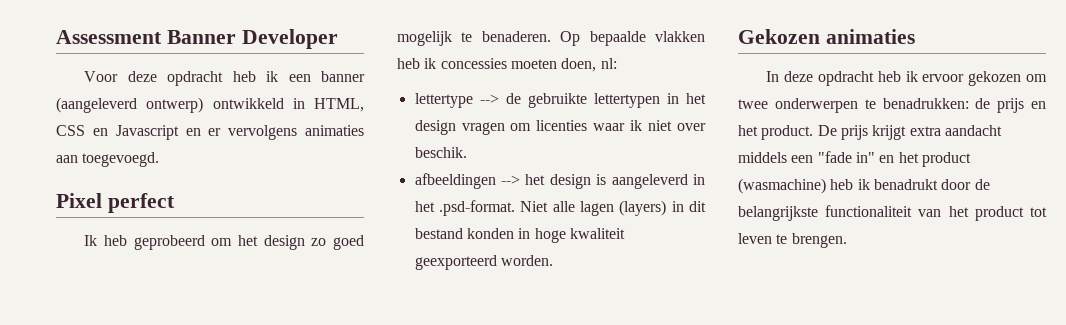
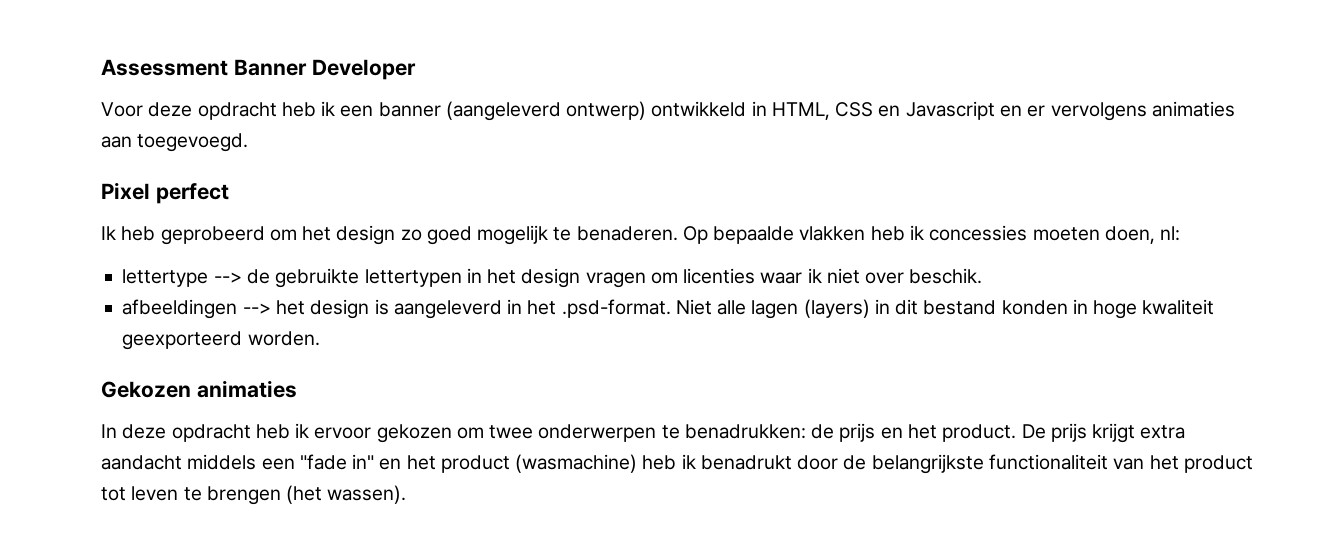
- De prijs krijgt extra aandacht middels een "fade in" en het product (wasmachine) heb ik benadrukt door de belangrijkste functionaliteit van het product tot leven te brengen.
+ De prijs krijgt extra aandacht middels een "fade in" en het product (wasmachine) heb ik benadrukt door de belangrijkste functionaliteit van het product tot leven te brengen (het wassen).

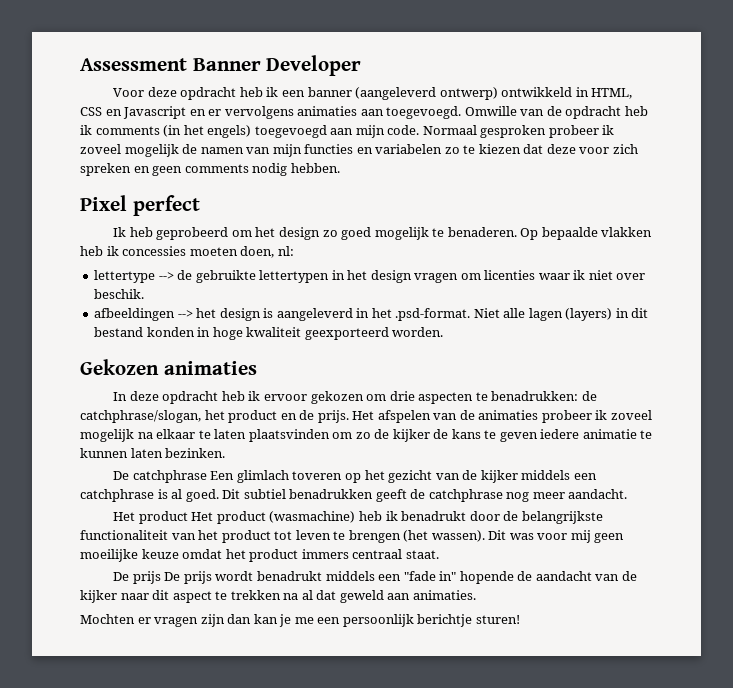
+ Omwille van de opdracht heb ik comments (in het engels) toegevoegd aan mijn code. Normaal gesproken probeer ik zoveel mogelijk de namen van mijn functies en variabelen zo te kiezen dat deze voor zich spreken en geen comments nodig hebben.
- In deze opdracht heb ik ervoor gekozen om twee onderwerpen te benadrukken: de prijs en het product. De prijs krijgt extra aandacht middels een "fade in" en het product (wasmachine) heb ik benadrukt door de belangrijkste functionaliteit van het product tot leven te brengen (het wassen).
+ In deze opdracht heb ik ervoor gekozen om drie aspecten te benadrukken: de catchphrase/slogan, het product en de prijs. Het afspelen van de animaties probeer ik zoveel mogelijk na elkaar te laten plaatsvinden om zo de kijker de kans te geven iedere animatie te kunnen laten bezinken.
+ De catchphrase Een glimlach toveren op het gezicht van de kijker middels een catchphrase is al goed. Dit subtiel benadrukken geeft de catchphrase nog meer aandacht.
+ Het product Het product (wasmachine) heb ik benadrukt door de belangrijkste functionaliteit van het product tot leven te brengen (het wassen).
+ Dit was voor mij geen moeilijke keuze omdat het product immers centraal staat.
+ De prijs De prijs wordt benadrukt middels een "fade in" hopende de aandacht van de kijker naar dit aspect te trekken na al dat geweld aan animaties.
+ Mochten er vragen zijn dan kan je me een persoonlijk berichtje sturen!

